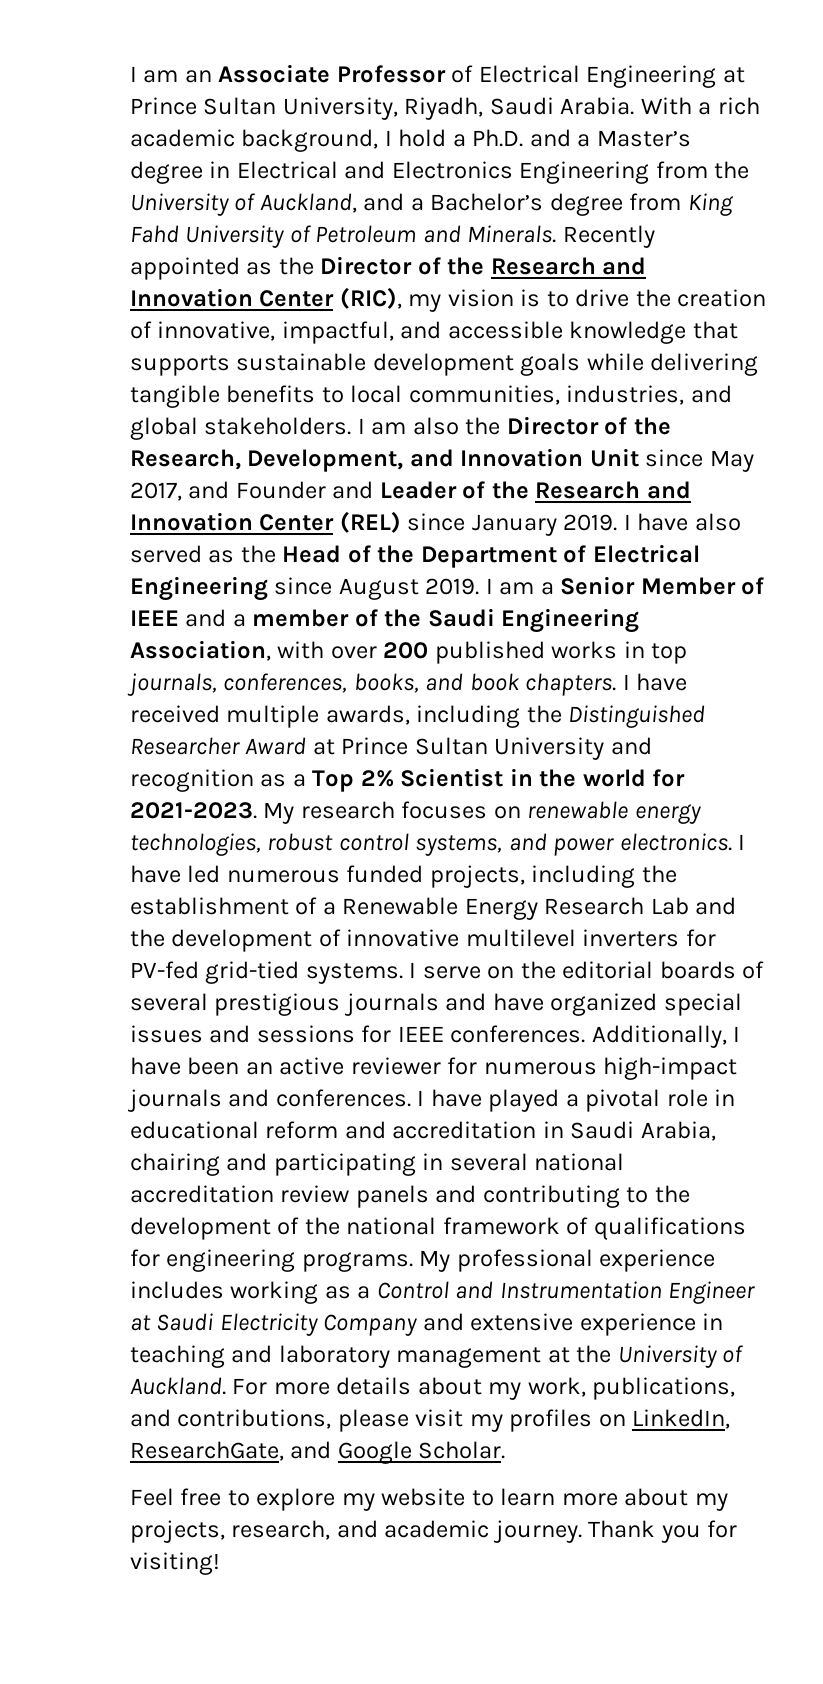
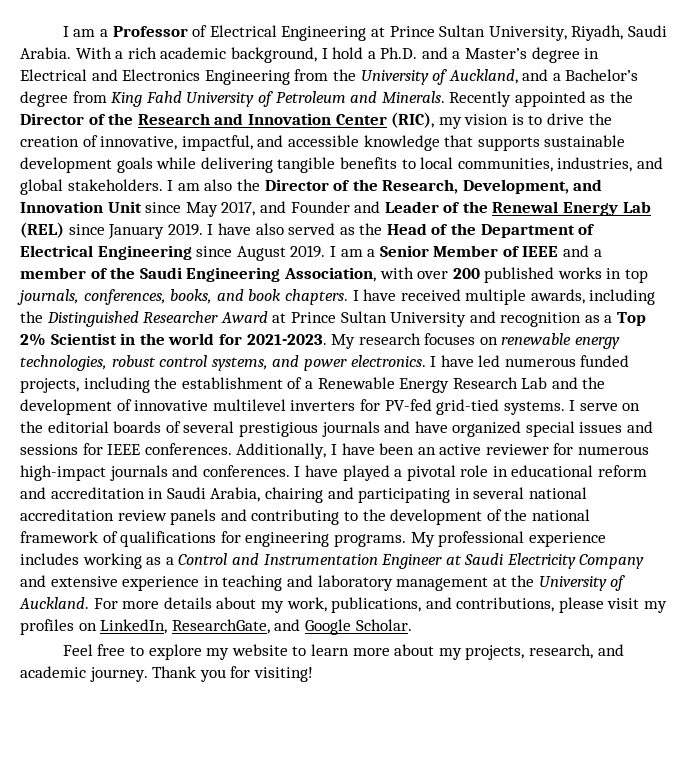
- I am an Associate Professor of Electrical Engineering at Prince Sultan University, Riyadh, Saudi Arabia.
+ I am a Professor of Electrical Engineering at Prince Sultan University, Riyadh, Saudi Arabia.
- I am also the Director of the Research, Development, and Innovation Unit since May 2017, and Founder and Leader of the Research and Innovation Center (REL) since January 2019.
+ I am also the Director of the Research, Development, and Innovation Unit since May 2017, and Founder and Leader of the Renewal Energy Lab (REL) since January 2019.

